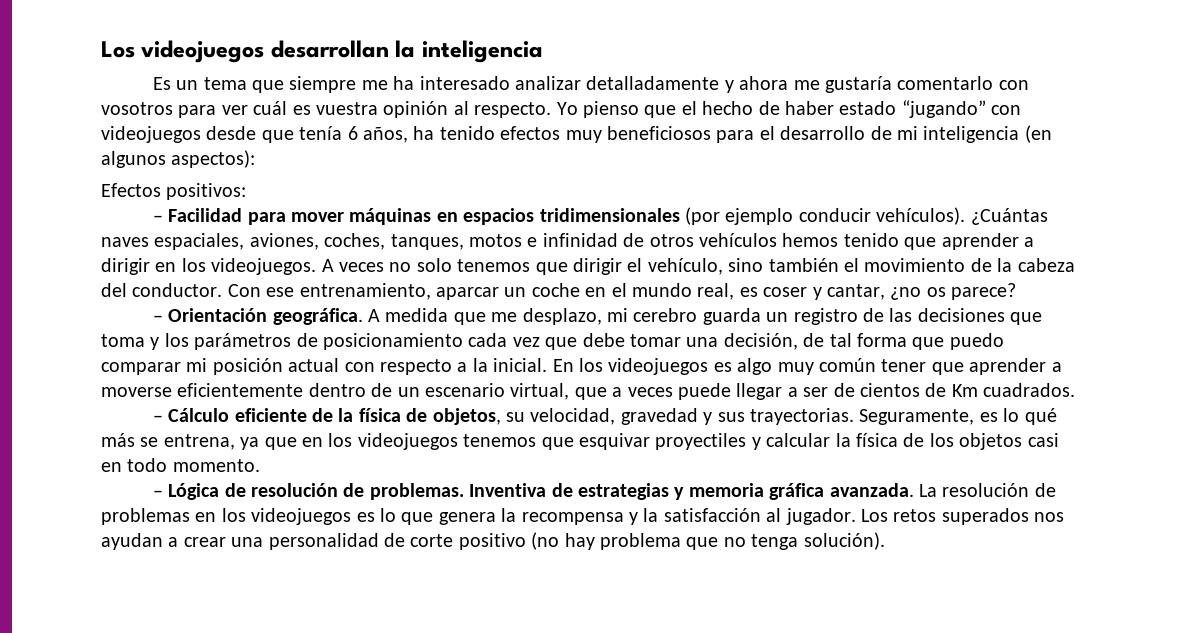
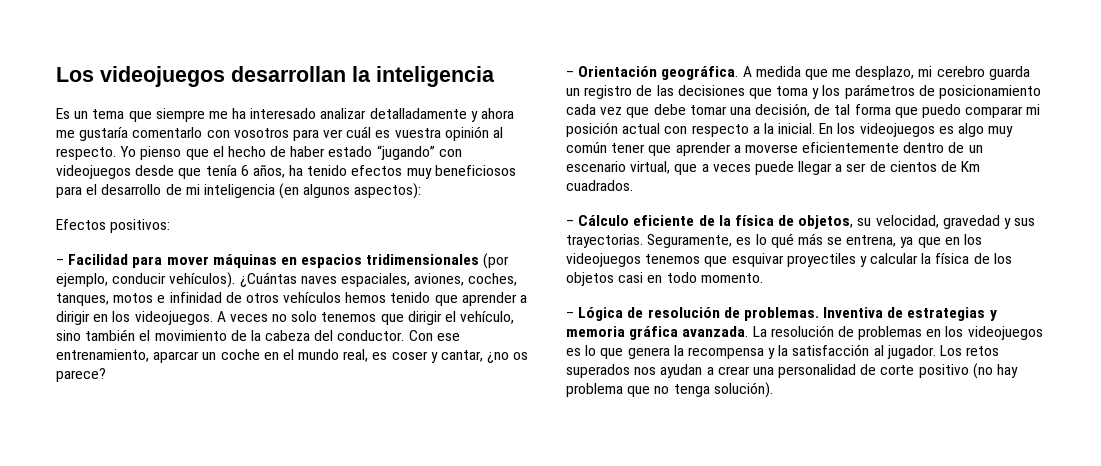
- – Facilidad para mover máquinas en espacios tridimensionales (por ejemplo conducir vehículos).
+ – Facilidad para mover máquinas en espacios tridimensionales (por ejemplo, conducir vehículos).

